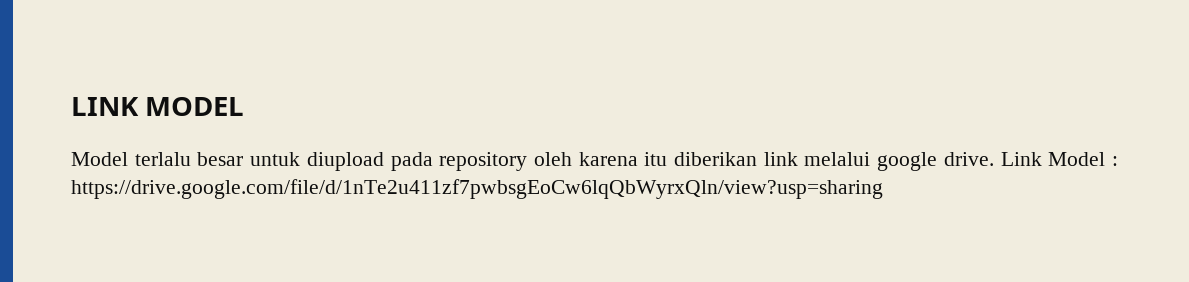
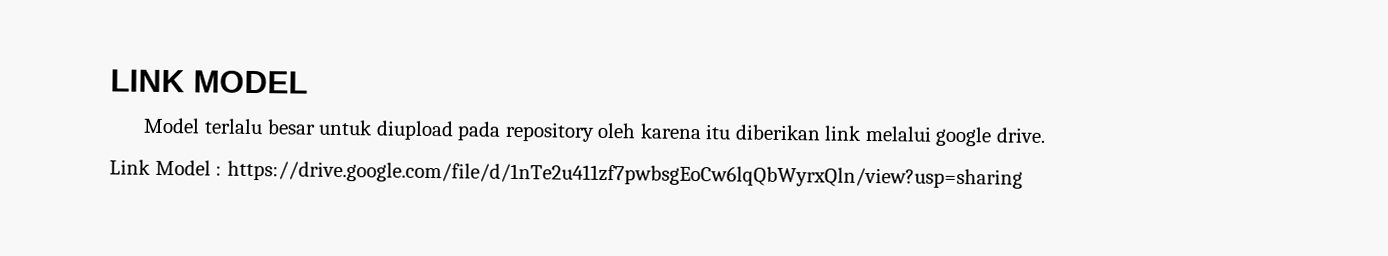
- Model terlalu besar untuk diupload pada repository oleh karena itu diberikan link melalui google drive. Link Model : https://drive.google.com/file/d/1nTe2u411zf7pwbsgEoCw6lqQbWyrxQln/view?usp=sharing
+ Model terlalu besar untuk diupload pada repository oleh karena itu diberikan link melalui google drive.
+ Link Model : https://drive.google.com/file/d/1nTe2u411zf7pwbsgEoCw6lqQbWyrxQln/view?usp=sharing

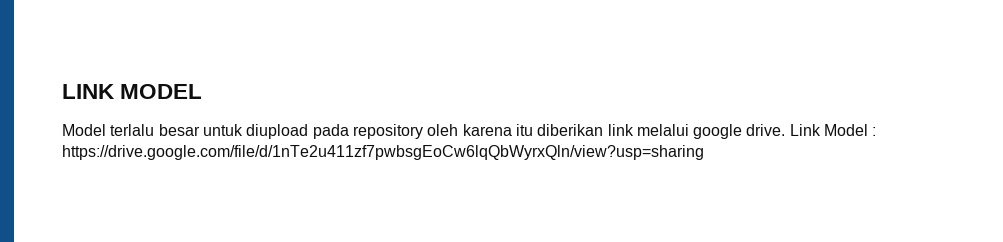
- Model terlalu besar untuk diupload pada repository oleh karena itu diberikan link melalui google drive.
- Link Model : https://drive.google.com/file/d/1nTe2u411zf7pwbsgEoCw6lqQbWyrxQln/view?usp=sharing
+ Model terlalu besar untuk diupload pada repository oleh karena itu diberikan link melalui google drive. Link Model : https://drive.google.com/file/d/1nTe2u411zf7pwbsgEoCw6lqQbWyrxQln/view?usp=sharing

